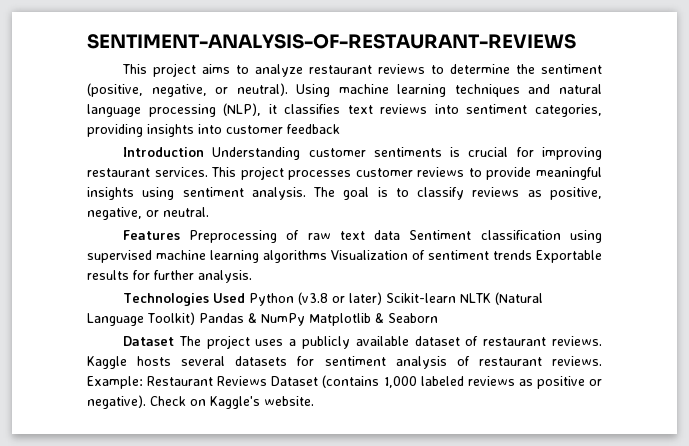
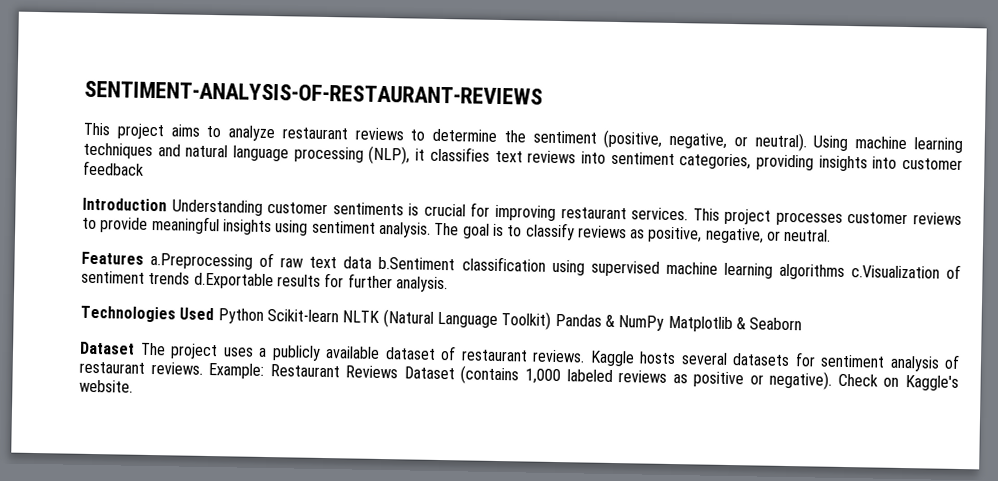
- Features Preprocessing of raw text data Sentiment classification using supervised machine learning algorithms Visualization of sentiment trends Exportable results for further analysis.
+ Features a.Preprocessing of raw text data b.Sentiment classification using supervised machine learning algorithms c.Visualization of sentiment trends d.Exportable results for further analysis.
- Technologies Used Python (v3.8 or later) Scikit-learn NLTK (Natural Language Toolkit) Pandas & NumPy Matplotlib & Seaborn
+ Technologies Used Python Scikit-learn NLTK (Natural Language Toolkit) Pandas & NumPy Matplotlib & Seaborn

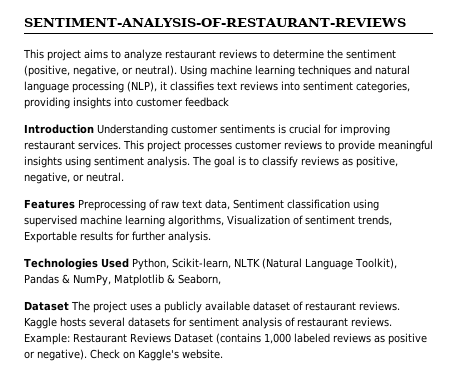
- Features a.Preprocessing of raw text data b.Sentiment classification using supervised machine learning algorithms c.Visualization of sentiment trends d.Exportable results for further analysis.
+ Features Preprocessing of raw text data, Sentiment classification using supervised machine learning algorithms, Visualization of sentiment trends, Exportable results for further analysis.
- Technologies Used Python Scikit-learn NLTK (Natural Language Toolkit) Pandas & NumPy Matplotlib & Seaborn
+ Technologies Used Python, Scikit-learn, NLTK (Natural Language Toolkit), Pandas & NumPy, Matplotlib & Seaborn,

